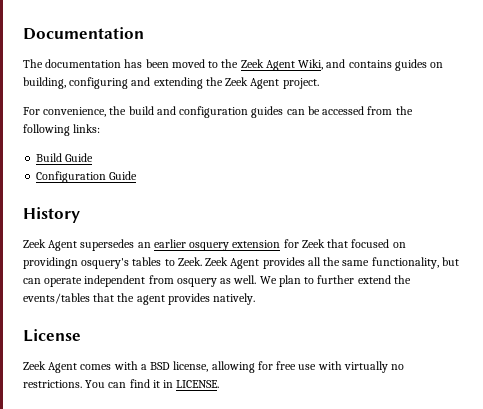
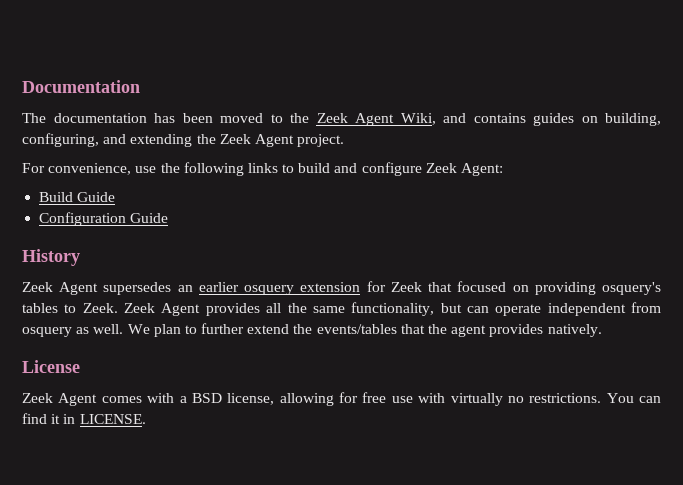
- The documentation has been moved to the Zeek Agent Wiki, and contains guides on building, configuring and extending the Zeek Agent project.
+ The documentation has been moved to the Zeek Agent Wiki, and contains guides on building, configuring, and extending the Zeek Agent project.
- For convenience, the build and configuration guides can be accessed from the following links:
+ For convenience, use the following links to build and configure Zeek Agent:
- Zeek Agent supersedes an earlier osquery extension for Zeek that focused on providingn osquery's tables to Zeek.
+ Zeek Agent supersedes an earlier osquery extension for Zeek that focused on providing osquery's tables to Zeek.

